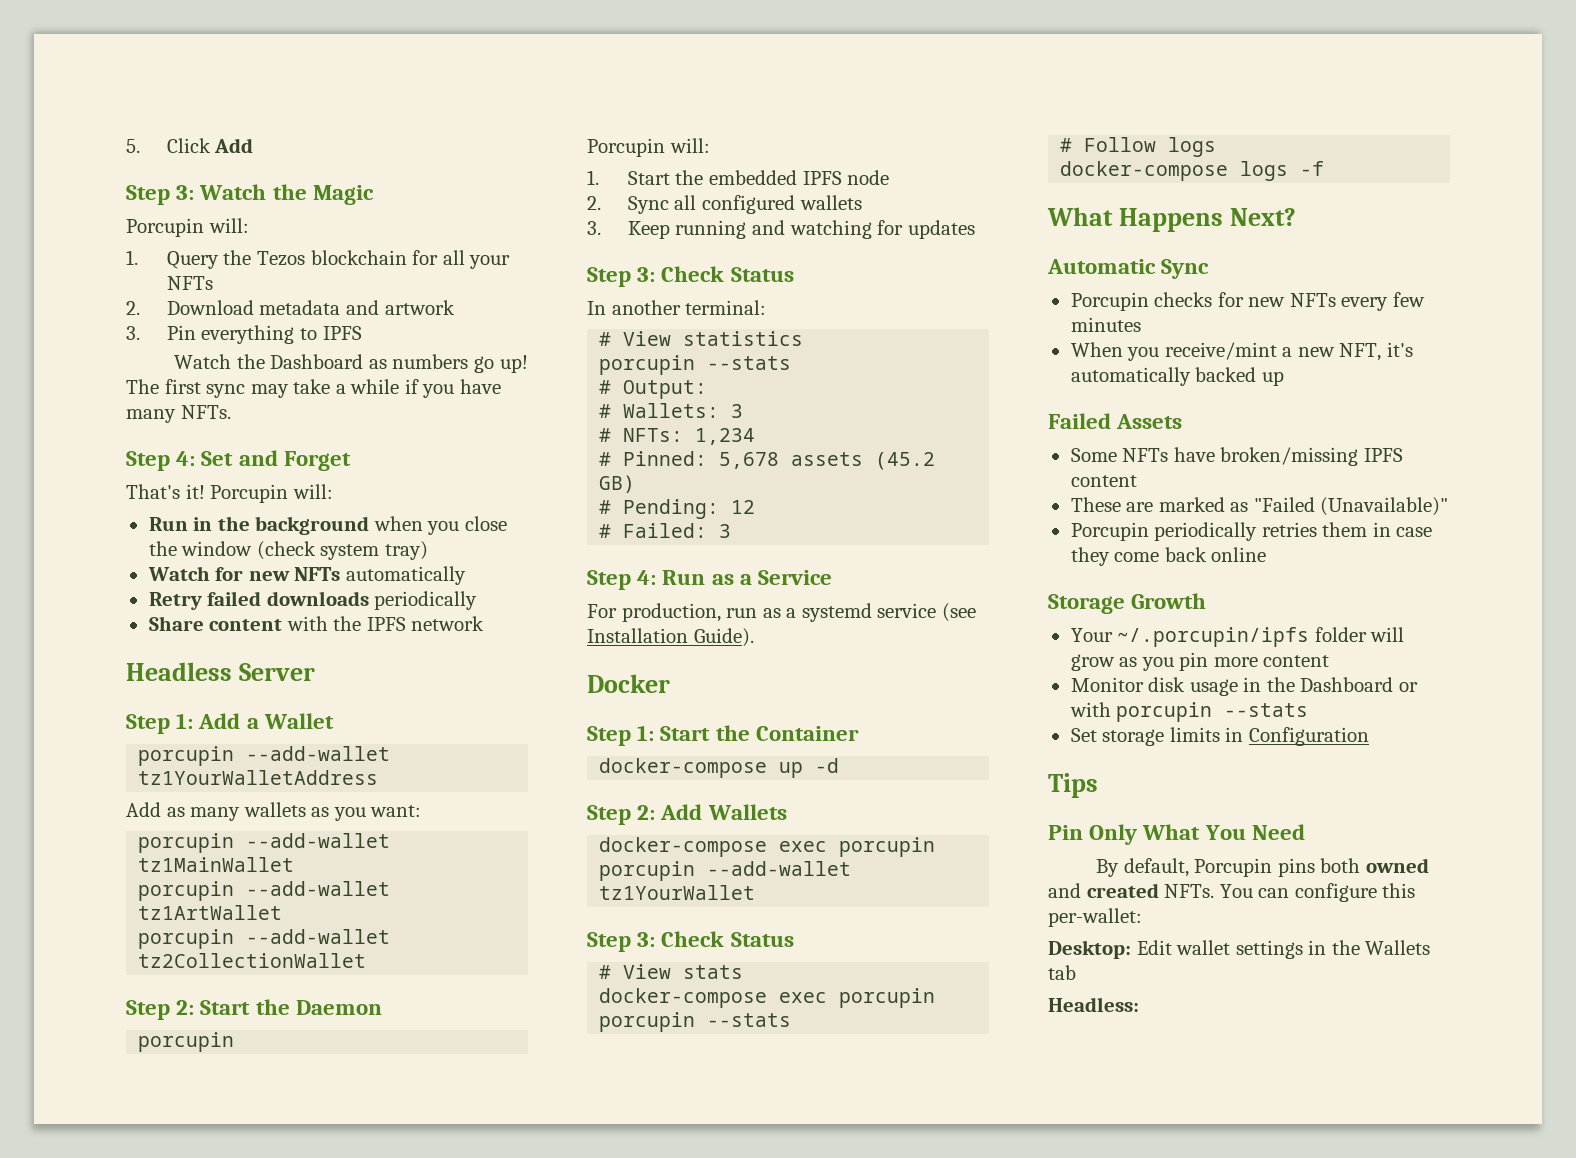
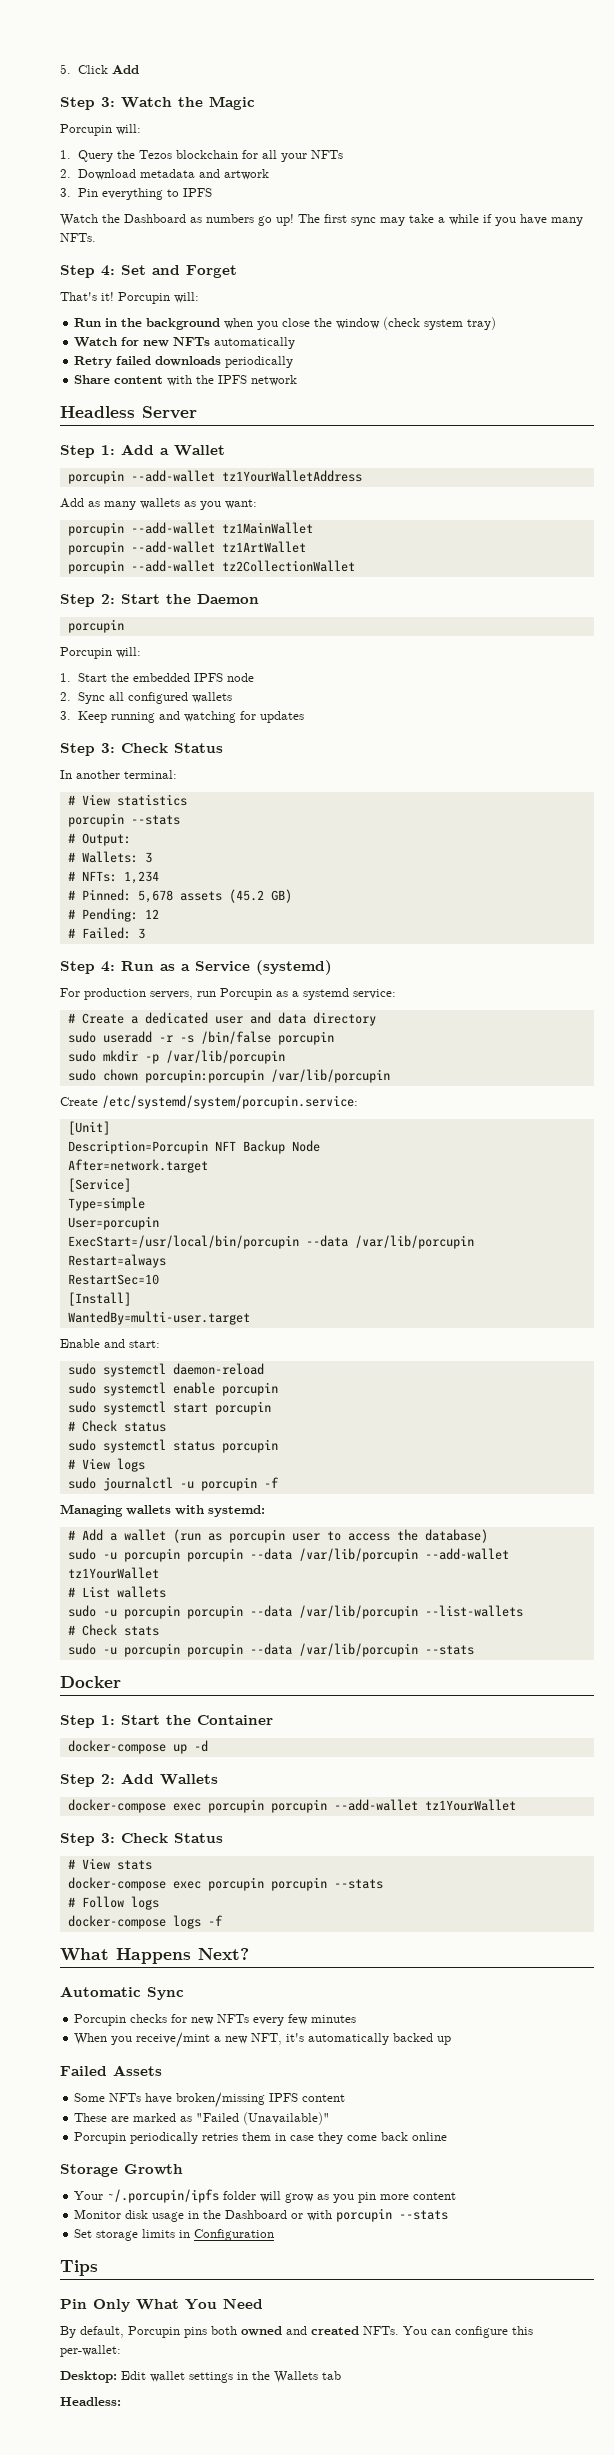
- Step 4: Run as a Service
+ Step 4: Run as a Service (systemd)
- For production, run as a systemd service (see Installation Guide).
+ For production servers, run Porcupin as a systemd service:
+ # Create a dedicated user and data directory
+ sudo useradd -r -s /bin/false porcupin
+ sudo mkdir -p /var/lib/porcupin
+ sudo chown porcupin:porcupin /var/lib/porcupin
+ Create /etc/systemd/system/porcupin.service:
+ [Unit]
+ Description=Porcupin NFT Backup Node
+ After=network.target
+ [Service]
+ Type=simple
+ User=porcupin
+ ExecStart=/usr/local/bin/porcupin --data /var/lib/porcupin
+ Restart=always
+ RestartSec=10
+ [Install]
+ WantedBy=multi-user.target
+ Enable and start:
+ sudo systemctl daemon-reload
+ sudo systemctl enable porcupin
+ sudo systemctl start porcupin
+ # Check status
+ sudo systemctl status porcupin
+ # View logs
+ sudo journalctl -u porcupin -f
+ Managing wallets with systemd:
+ # Add a wallet (run as porcupin user to access the database)
+ sudo -u porcupin porcupin --data /var/lib/porcupin --add-wallet tz1YourWallet
+ # List wallets
+ sudo -u porcupin porcupin --data /var/lib/porcupin --list-wallets
+ # Check stats
+ sudo -u porcupin porcupin --data /var/lib/porcupin --stats

